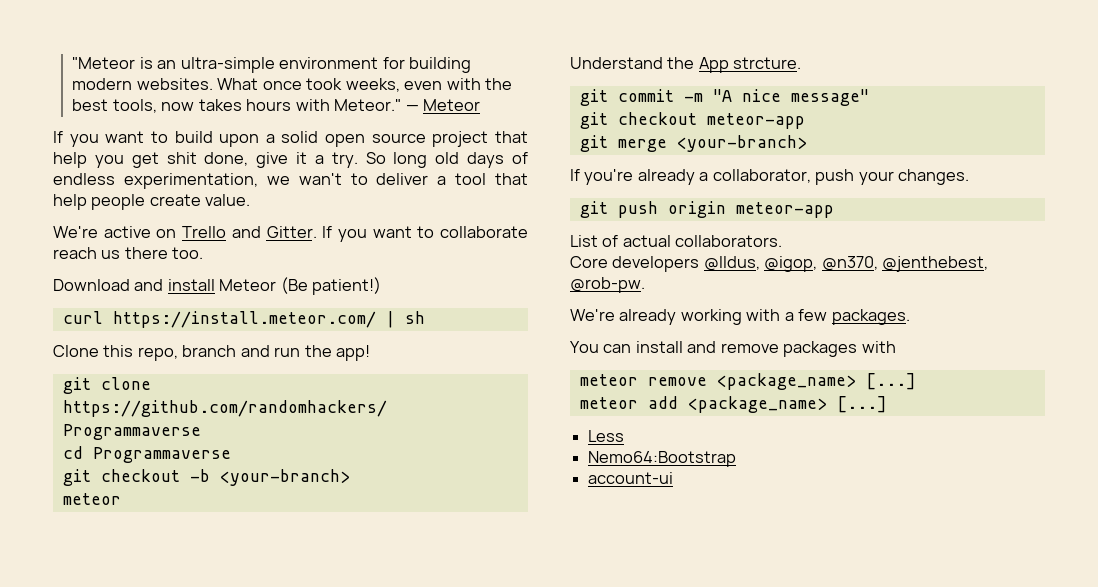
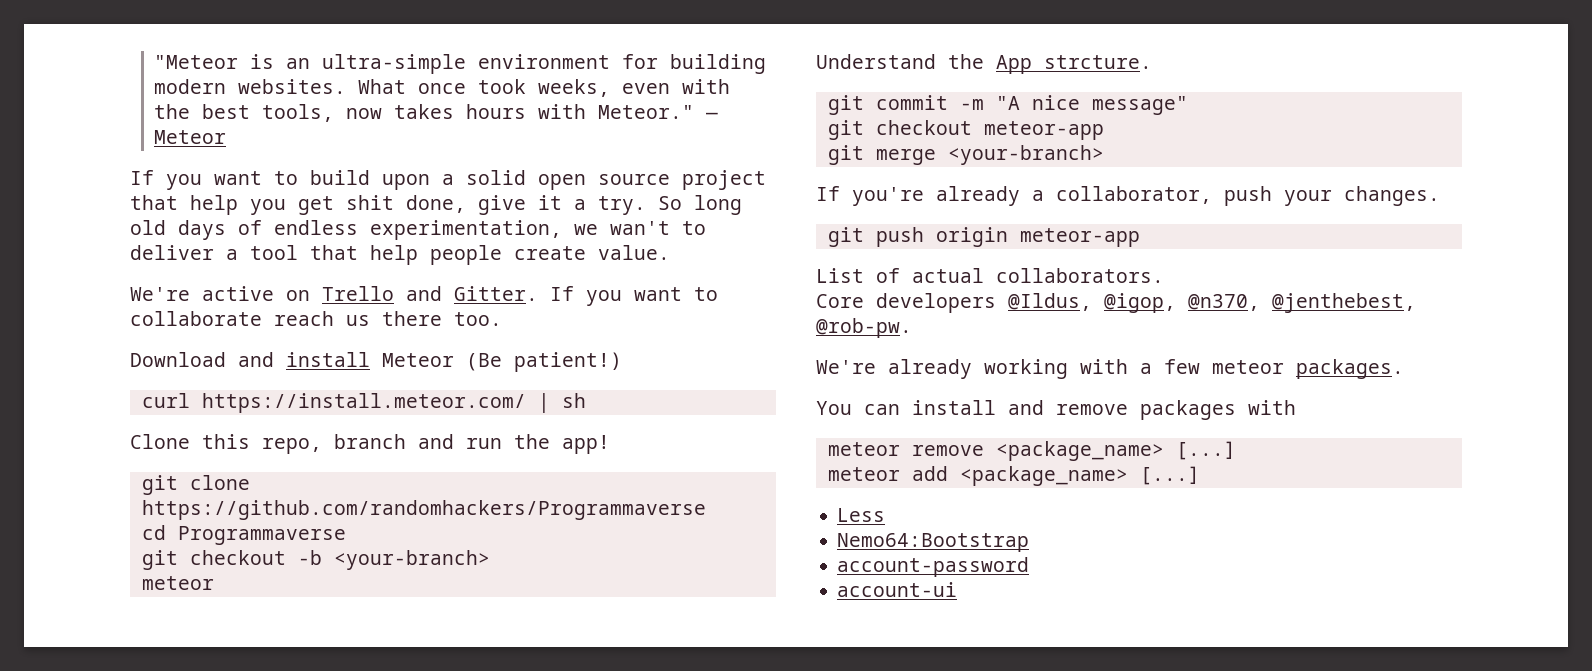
- We're already working with a few packages.
+ We're already working with a few meteor packages.
+ account-password

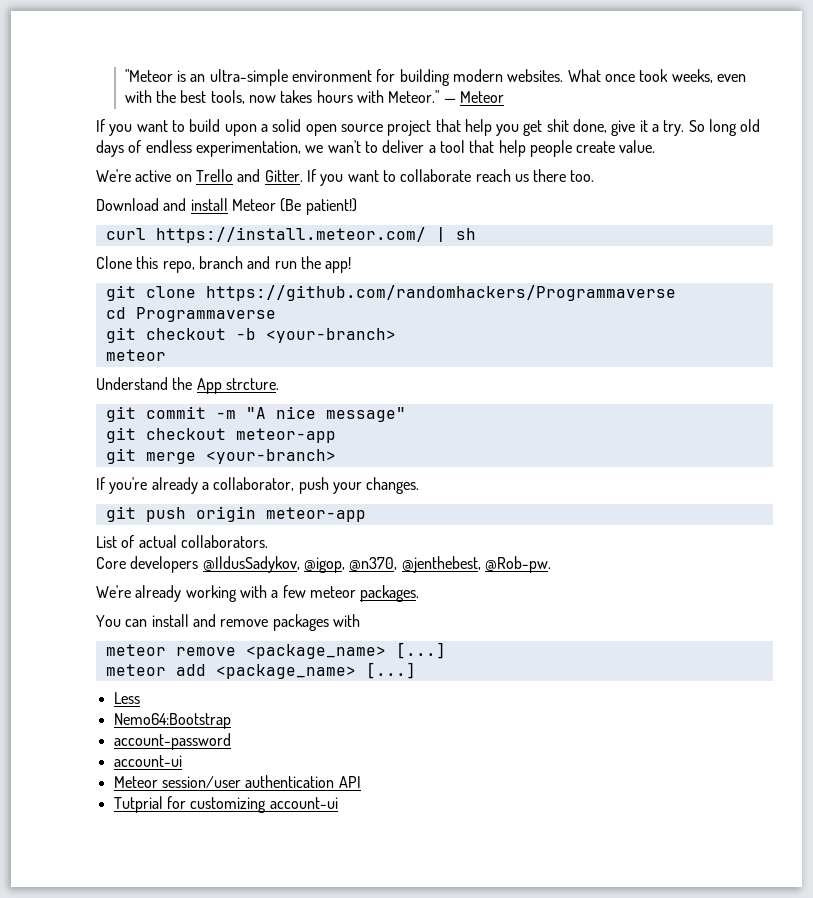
- Core developers @Ildus, @igop, @n370, @jenthebest, @rob-pw.
+ Core developers @IldusSadykov, @igop, @n370, @jenthebest, @Rob-pw.
+ Meteor session/user authentication API
+ Tutprial for customizing account-ui

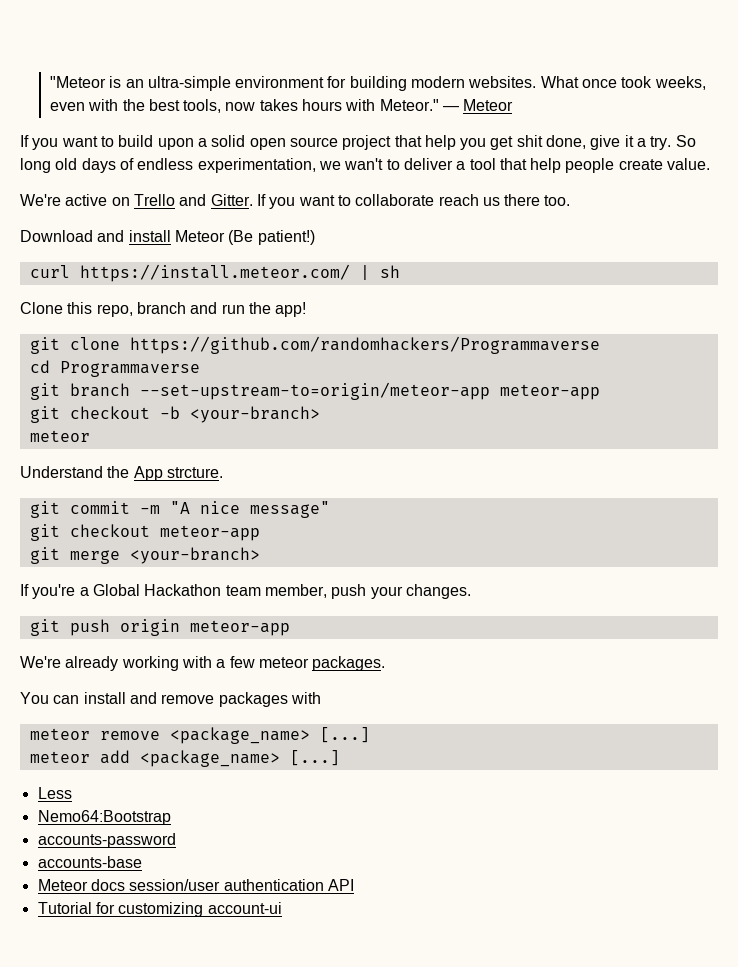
+ git branch --set-upstream-to=origin/meteor-app meteor-app
- If you're already a collaborator, push your changes.
+ If you're a Global Hackathon team member, push your changes.
- List of actual collaborators.
- Core developers @IldusSadykov, @igop, @n370, @jenthebest, @Rob-pw.
- account-password
- account-ui
- Meteor session/user authentication API
+ accounts-password
+ accounts-base
+ Meteor docs session/user authentication API
- Tutprial for customizing account-ui
+ Tutorial for customizing account-ui

